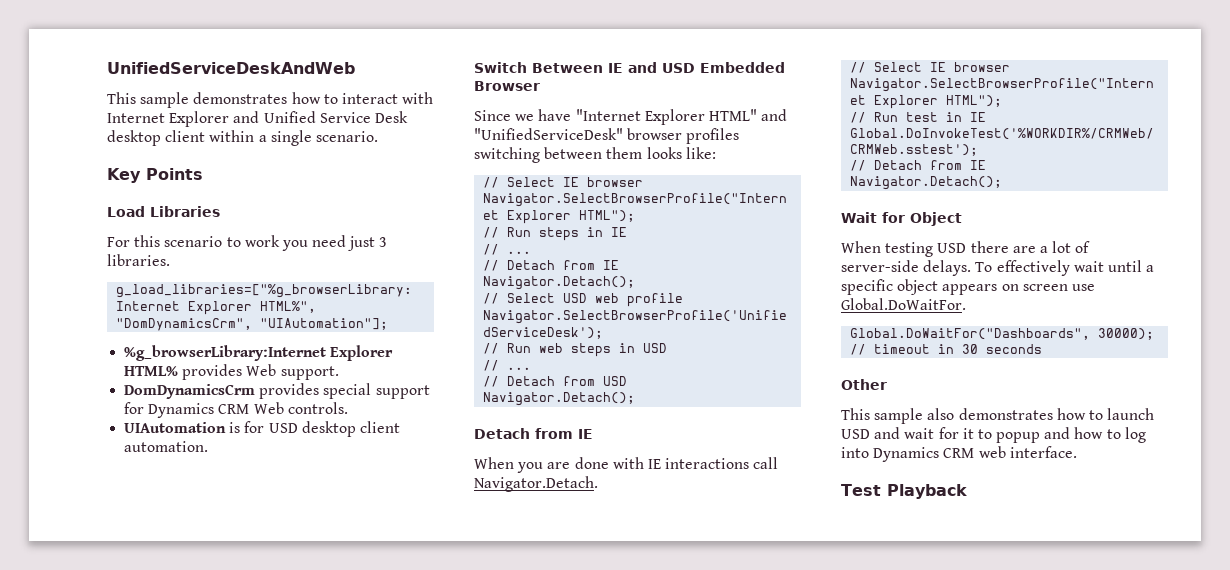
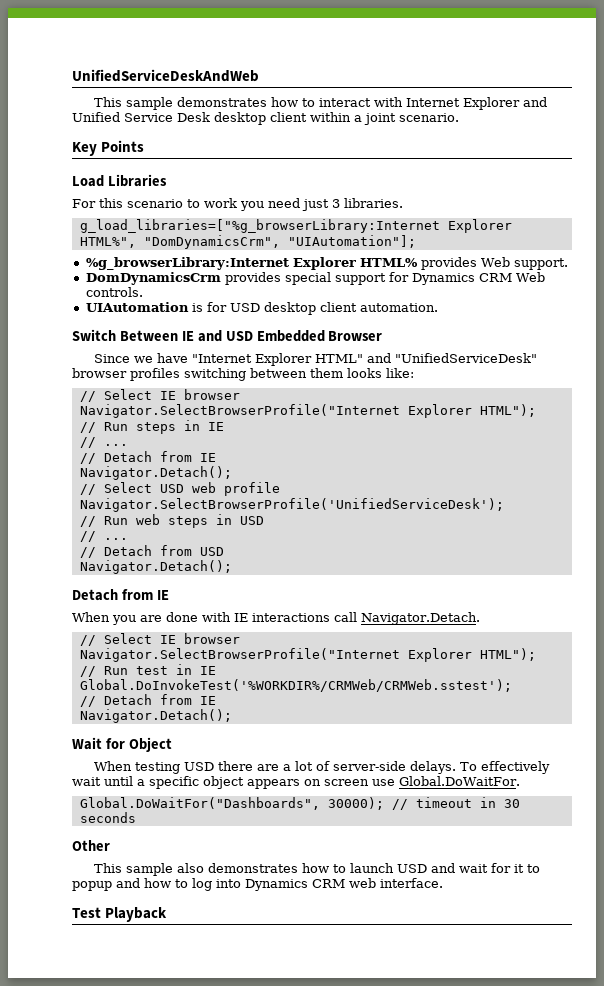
- This sample demonstrates how to interact with Internet Explorer and Unified Service Desk desktop client within a single scenario.
+ This sample demonstrates how to interact with Internet Explorer and Unified Service Desk desktop client within a joint scenario.

